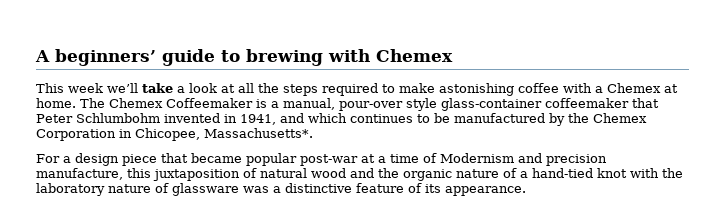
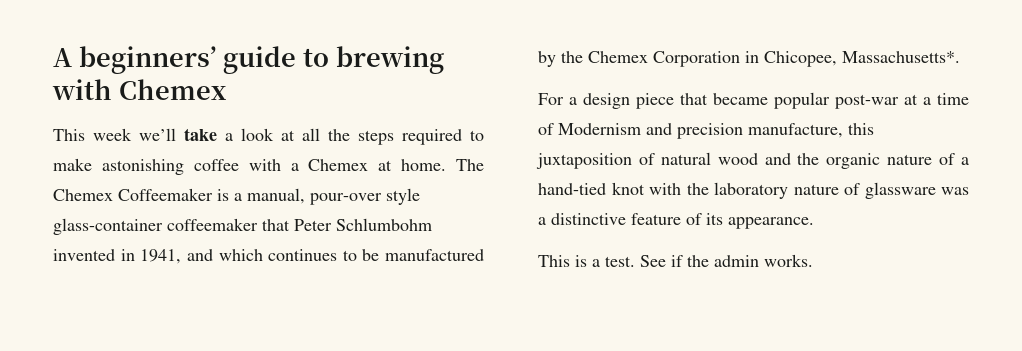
+ This is a test. See if the admin works.

